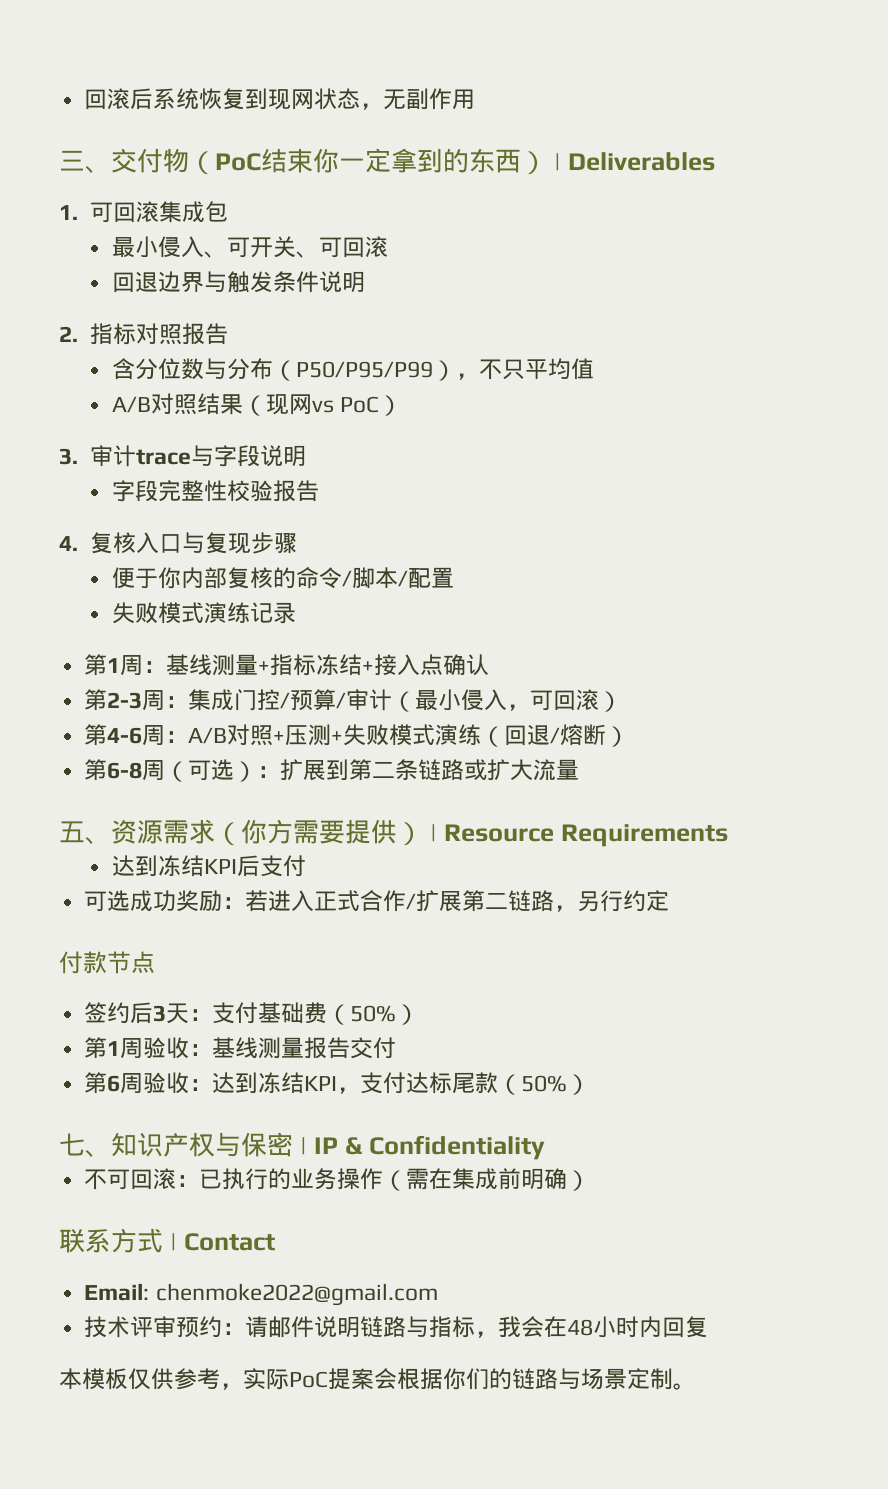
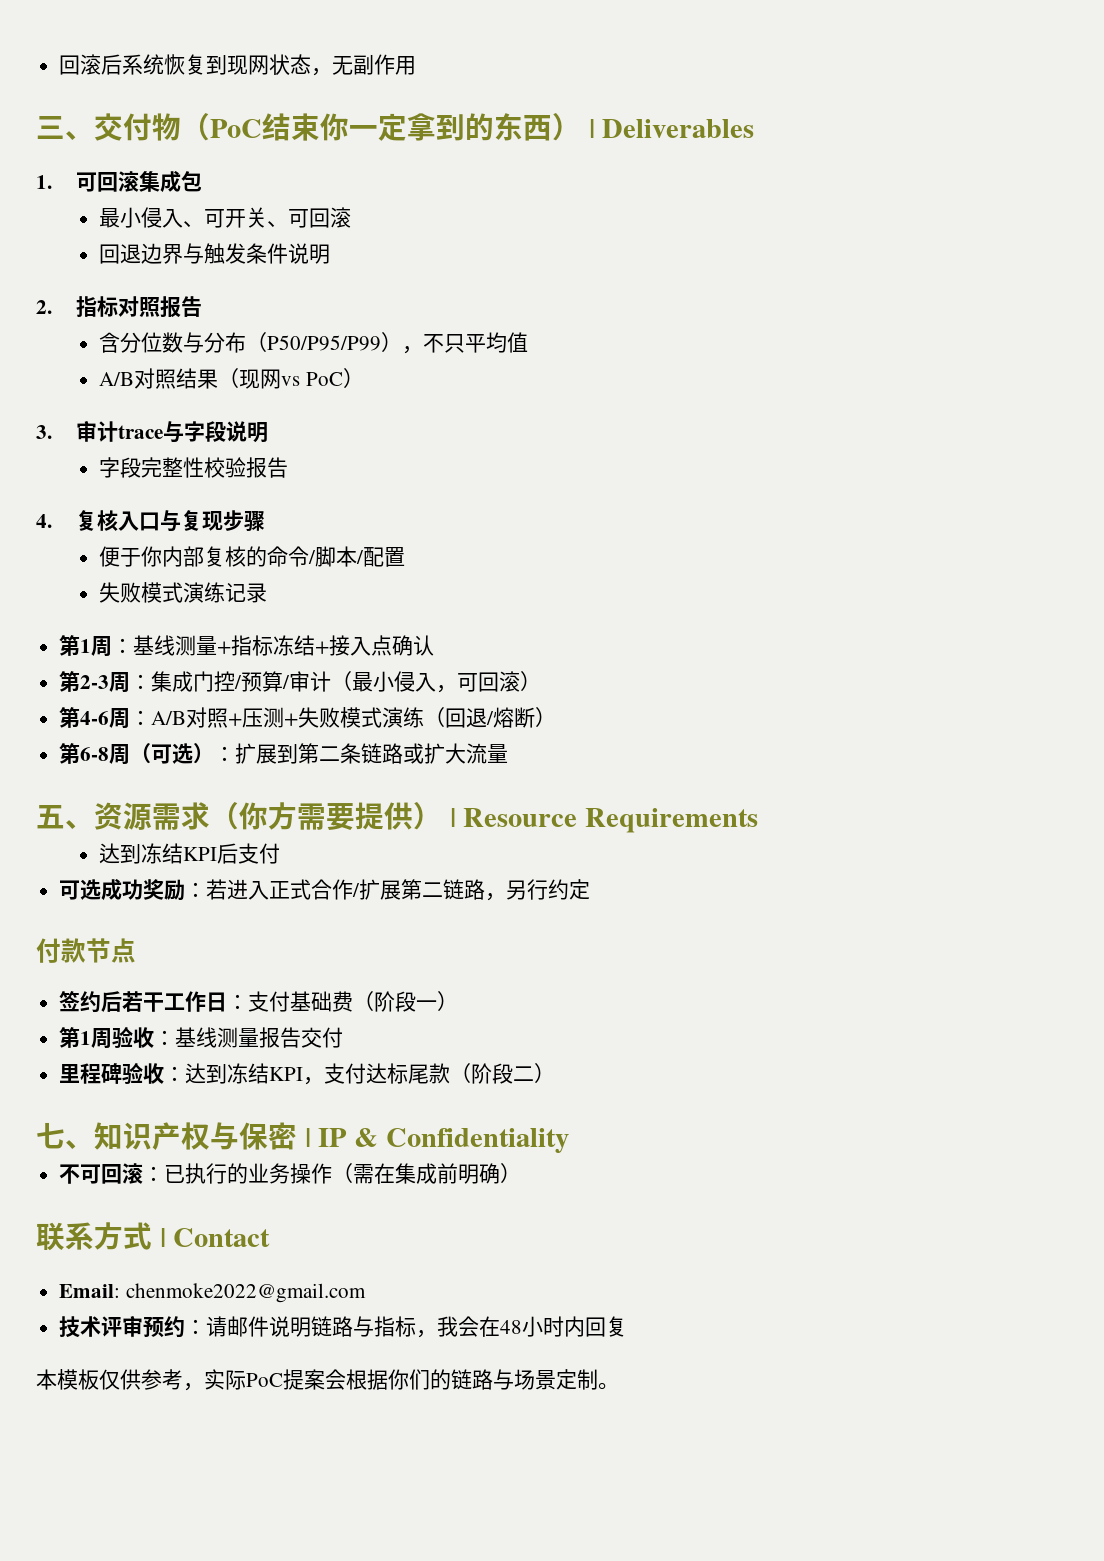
- 签约后3天：支付基础费（50%）
+ 签约后若干工作日：支付基础费（阶段一）
- 第6周验收：达到冻结KPI，支付达标尾款（50%）
+ 里程碑验收：达到冻结KPI，支付达标尾款（阶段二）

